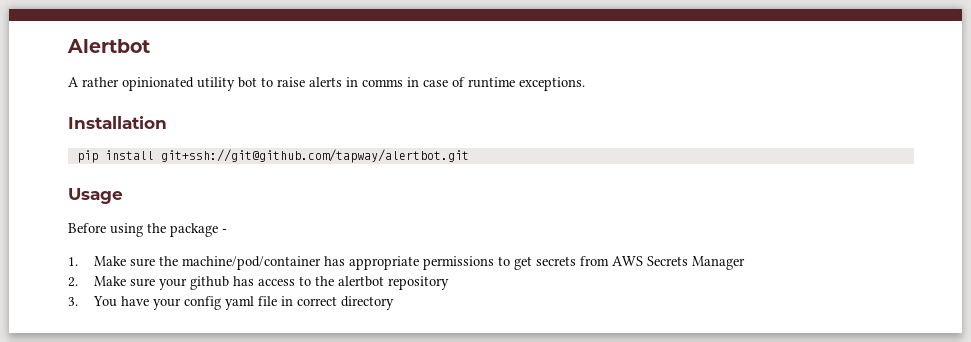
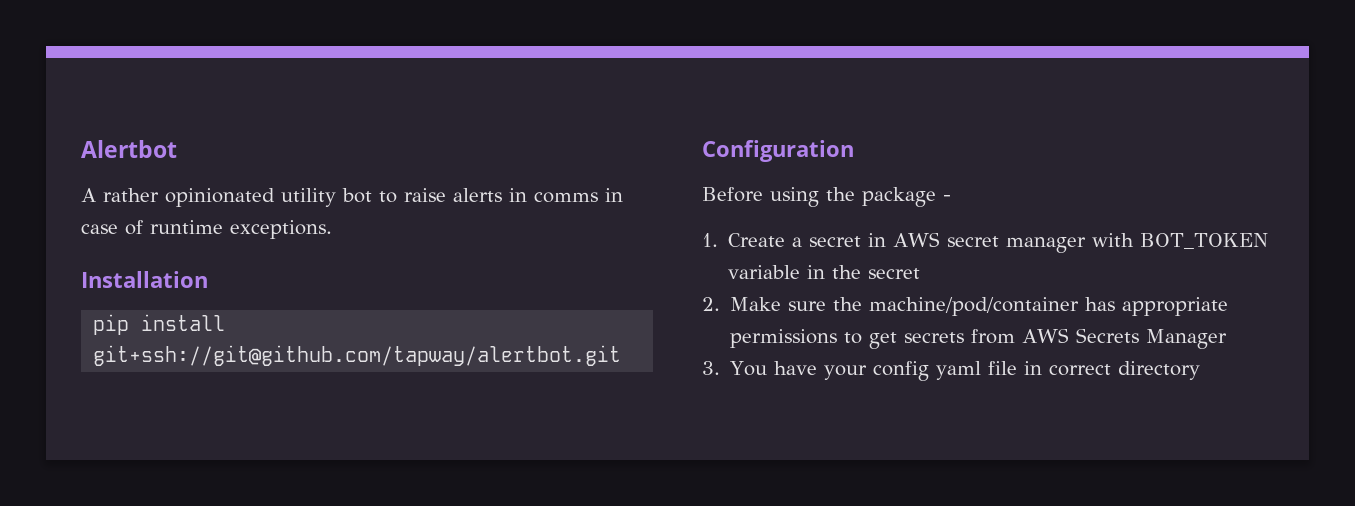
- Usage
+ Configuration
- 1. Make sure the machine/pod/container has appropriate permissions to get secrets from AWS Secrets Manager
+ 1. Create a secret in AWS secret manager with BOT_TOKEN variable in the secret
+ 2. Make sure the machine/pod/container has appropriate permissions to get secrets from AWS Secrets Manager
- 2. Make sure your github has access to the alertbot repository

